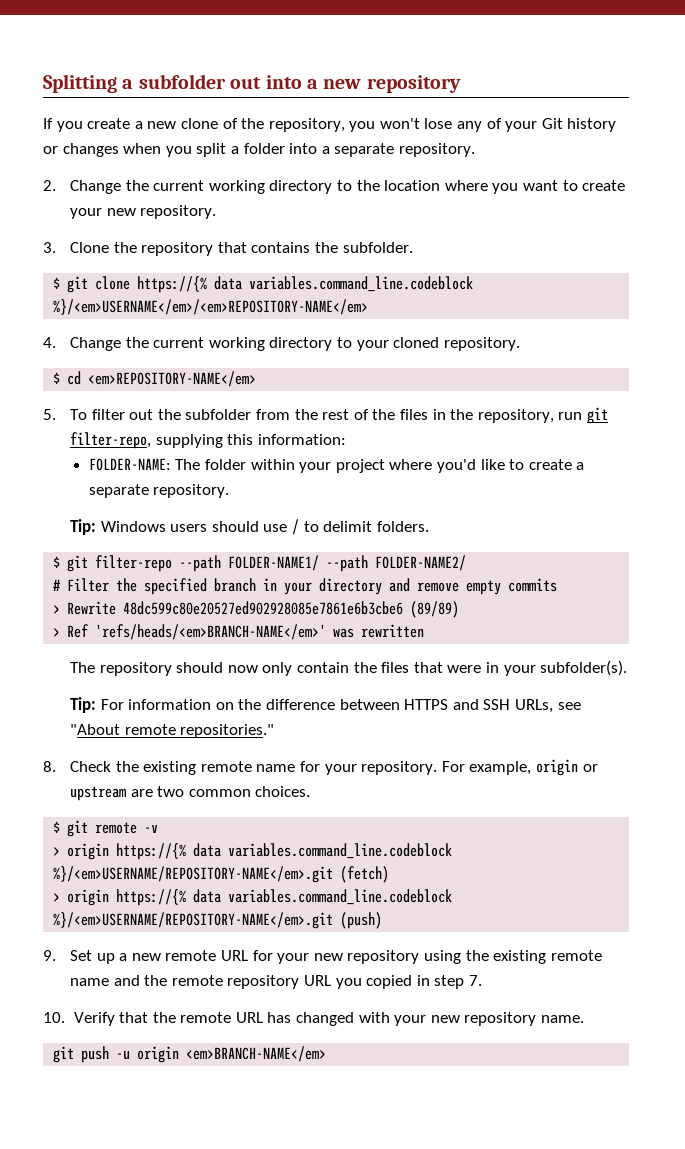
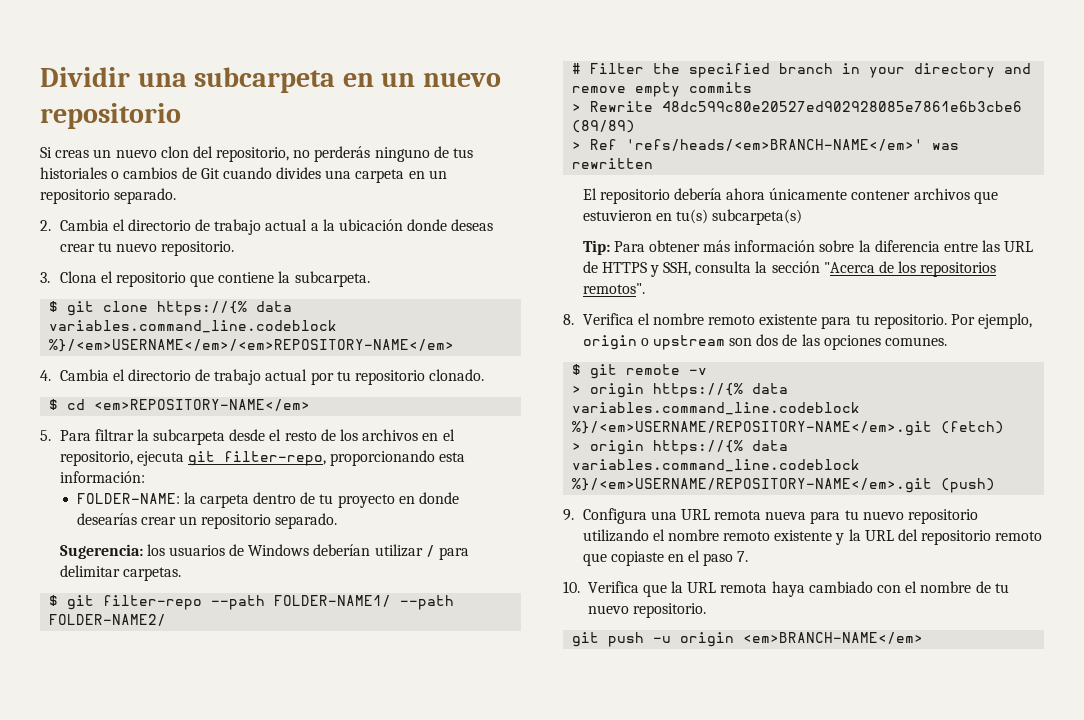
- Splitting a subfolder out into a new repository
- If you create a new clone of the repository, you won't lose any of your Git history or changes when you split a folder into a separate repository.
- 2. Change the current working directory to the location where you want to create your new repository.
- 3. Clone the repository that contains the subfolder.
+ Dividir una subcarpeta en un nuevo repositorio
+ Si creas un nuevo clon del repositorio, no perderás ninguno de tus historiales o cambios de Git cuando divides una carpeta en un repositorio separado.
+ 2. Cambia el directorio de trabajo actual a la ubicación donde deseas crear tu nuevo repositorio.
+ 3. Clona el repositorio que contiene la subcarpeta.
- 4. Change the current working directory to your cloned repository.
+ 4. Cambia el directorio de trabajo actual por tu repositorio clonado.
  $ cd <em>REPOSITORY-NAME</em>
- 5. To filter out the subfolder from the rest of the files in the repository, run git filter-repo, supplying this information:
- FOLDER-NAME: The folder within your project where you'd like to create a separate repository.
- Tip: Windows users should use / to delimit folders.
+ 5. Para filtrar la subcarpeta desde el resto de los archivos en el repositorio, ejecuta git filter-repo, proporcionando esta información:
+ FOLDER-NAME: la carpeta dentro de tu proyecto en donde desearías crear un repositorio separado.
+ Sugerencia: los usuarios de Windows deberían utilizar / para delimitar carpetas.
- The repository should now only contain the files that were in your subfolder(s).
- Tip: For information on the difference between HTTPS and SSH URLs, see "About remote repositories."
- 8. Check the existing remote name for your repository. For example, origin or upstream are two common choices.
+ El repositorio debería ahora únicamente contener archivos que estuvieron en tu(s) subcarpeta(s)
+ Tip: Para obtener más información sobre la diferencia entre las URL de HTTPS y SSH, consulta la sección "Acerca de los repositorios remotos".
+ 8. Verifica el nombre remoto existente para tu repositorio. Por ejemplo, origin o upstream son dos de las opciones comunes.
- 9. Set up a new remote URL for your new repository using the existing remote name and the remote repository URL you copied in step 7.
- 10. Verify that the remote URL has changed with your new repository name.
+ 9. Configura una URL remota nueva para tu nuevo repositorio utilizando el nombre remoto existente y la URL del repositorio remoto que copiaste en el paso 7.
+ 10. Verifica que la URL remota haya cambiado con el nombre de tu nuevo repositorio.

